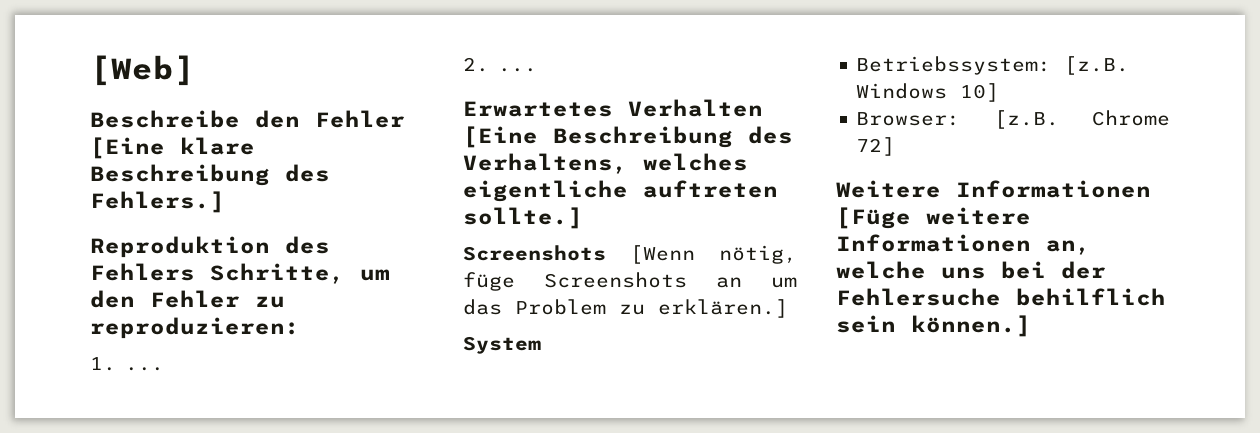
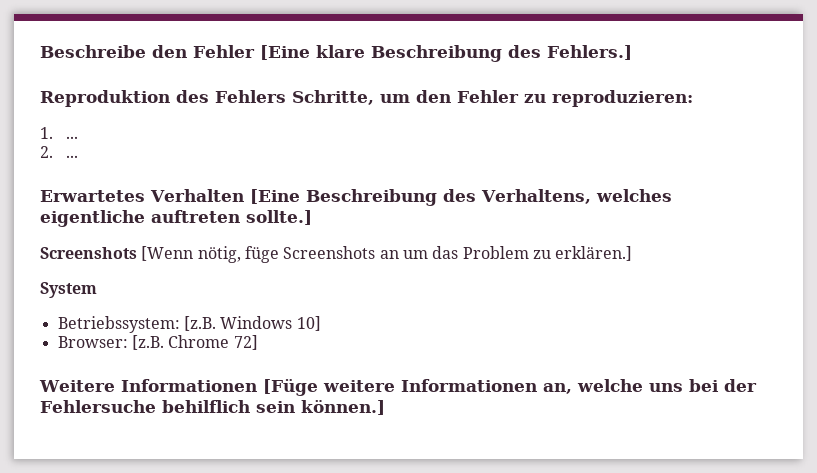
- [Web]

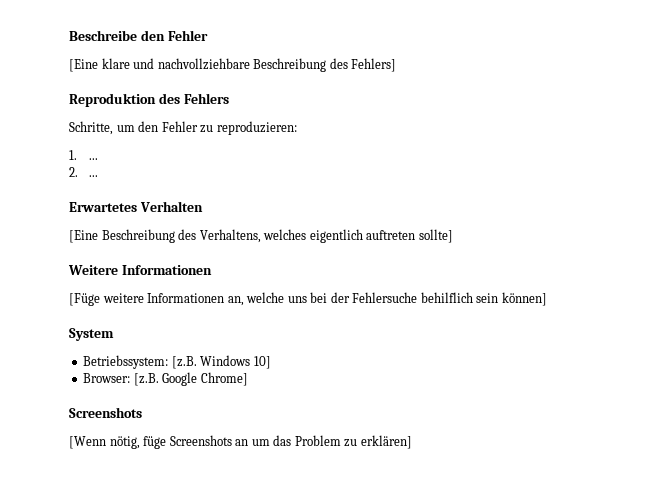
- Beschreibe den Fehler [Eine klare Beschreibung des Fehlers.]
+ Beschreibe den Fehler
+ [Eine klare und nachvollziehbare Beschreibung des Fehlers]
- Reproduktion des Fehlers Schritte, um den Fehler zu reproduzieren:
+ Reproduktion des Fehlers
+ Schritte, um den Fehler zu reproduzieren:
- Erwartetes Verhalten [Eine Beschreibung des Verhaltens, welches eigentliche auftreten sollte.]
- Screenshots [Wenn nötig, füge Screenshots an um das Problem zu erklären.]
- System
- Betriebssystem: [z.B. Windows 10]
- Browser: [z.B. Chrome 72]
+ Erwartetes Verhalten
+ [Eine Beschreibung des Verhaltens, welches eigentlich auftreten sollte]
- Weitere Informationen [Füge weitere Informationen an, welche uns bei der Fehlersuche behilflich sein können.]
+ Weitere Informationen
+ [Füge weitere Informationen an, welche uns bei der Fehlersuche behilflich sein können]
+ System
+ Betriebssystem: [z.B. Windows 10]
+ Browser: [z.B. Google Chrome]
+ Screenshots
+ [Wenn nötig, füge Screenshots an um das Problem zu erklären]

